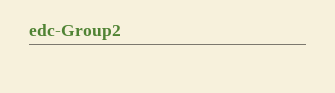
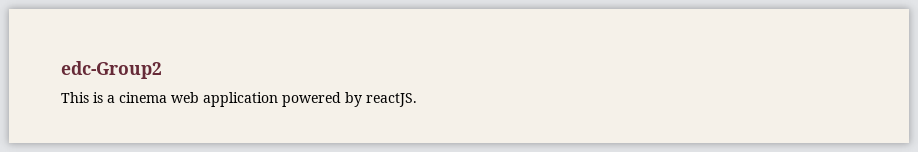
+ This is a cinema web application powered by reactJS.

